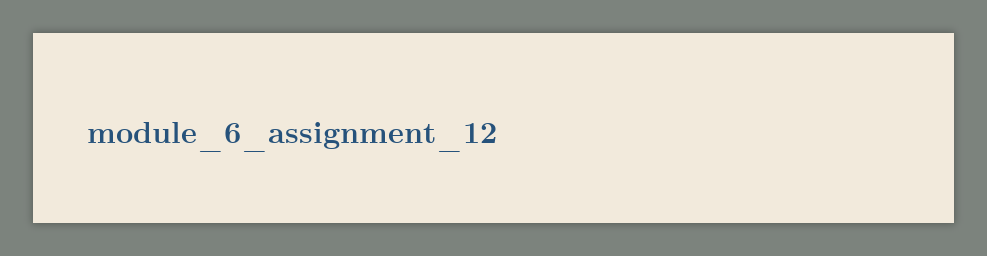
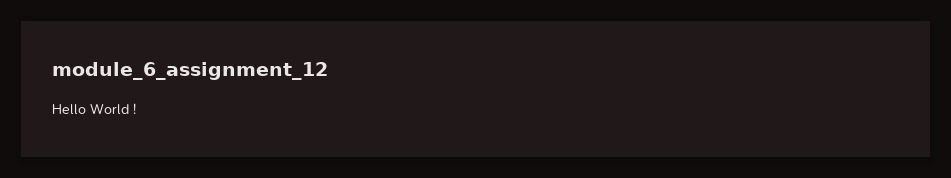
+ Hello World !

